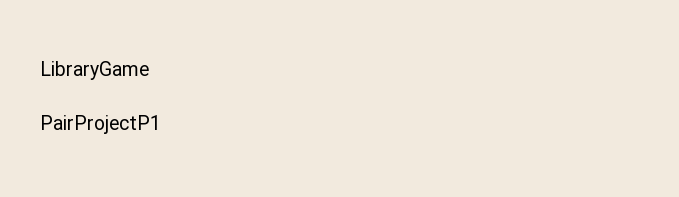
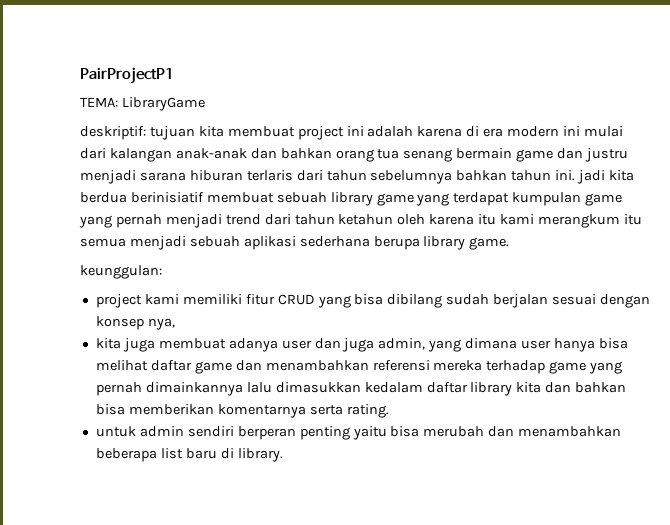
- LibraryGame
+ PairProjectP1
+ TEMA: LibraryGame
- PairProjectP1
+ deskriptif: tujuan kita membuat project ini adalah karena di era modern ini mulai dari kalangan anak-anak dan bahkan orang tua senang bermain game dan justru menjadi sarana hiburan terlaris dari tahun sebelumnya bahkan tahun ini. jadi kita berdua berinisiatif membuat sebuah library game yang terdapat kumpulan game yang pernah menjadi trend dari tahun ketahun oleh karena itu kami merangkum itu semua menjadi sebuah aplikasi sederhana berupa library game.
+ keunggulan:
+ project kami memiliki fitur CRUD yang bisa dibilang sudah berjalan sesuai dengan konsep nya,
+ kita juga membuat adanya user dan juga admin, yang dimana user hanya bisa melihat daftar game dan menambahkan referensi mereka terhadap game yang pernah dimainkannya lalu dimasukkan kedalam daftar library kita dan bahkan bisa memberikan komentarnya serta rating.
+ untuk admin sendiri berperan penting yaitu bisa merubah dan menambahkan beberapa list baru di library.

